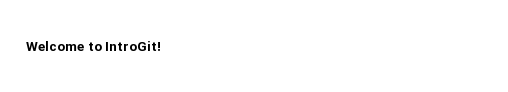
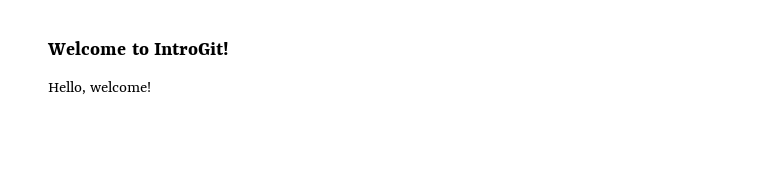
+ Hello, welcome!

